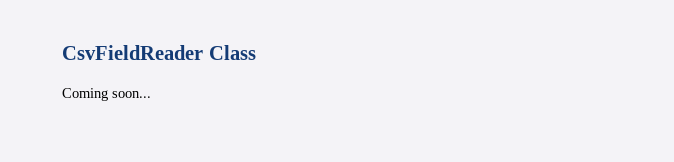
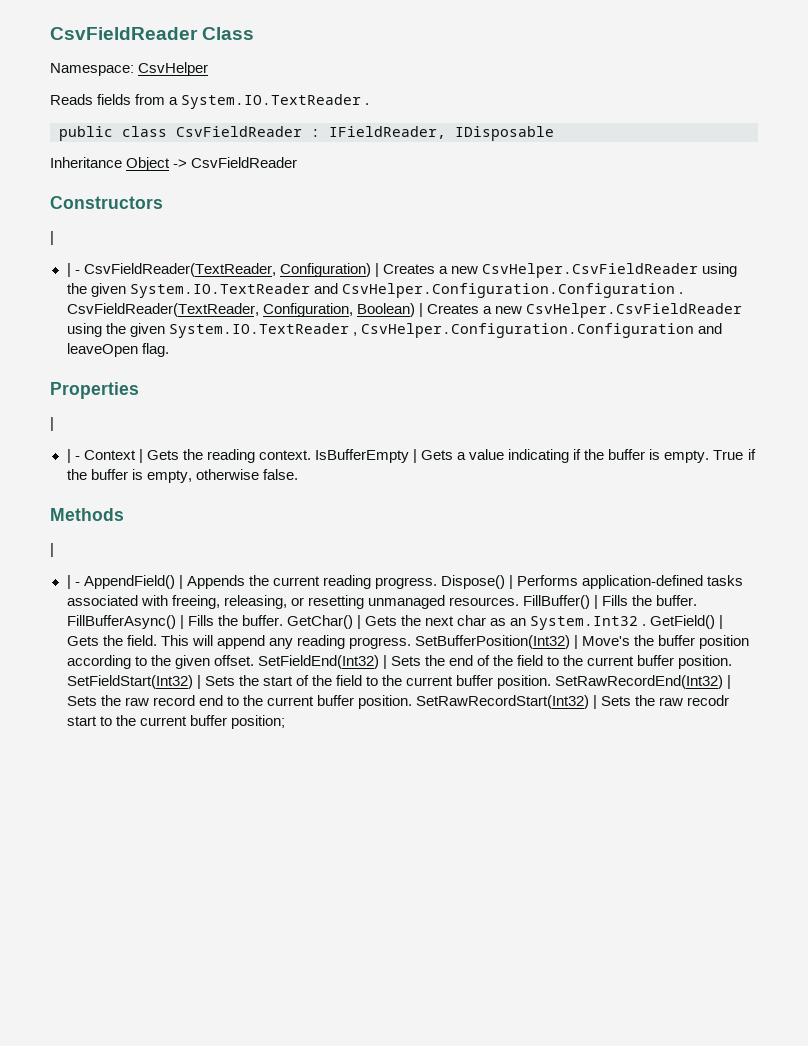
- Coming soon...
+ Namespace: CsvHelper
+ Reads fields from a System.IO.TextReader .
+ public class CsvFieldReader : IFieldReader, IDisposable
+ Inheritance Object -> CsvFieldReader
+ Constructors
+ |
+ | - CsvFieldReader(TextReader, Configuration) | Creates a new CsvHelper.CsvFieldReader using the given System.IO.TextReader and CsvHelper.Configuration.Configuration . CsvFieldReader(TextReader, Configuration, Boolean) | Creates a new CsvHelper.CsvFieldReader using the given System.IO.TextReader , CsvHelper.Configuration.Configuration and leaveOpen flag.
+ Properties
+ |
+ | - Context | Gets the reading context. IsBufferEmpty | Gets a value indicating if the buffer is empty. True if the buffer is empty, otherwise false.
+ Methods
+ |
+ | - AppendField() | Appends the current reading progress. Dispose() | Performs application-defined tasks associated with freeing, releasing, or resetting unmanaged resources. FillBuffer() | Fills the buffer. FillBufferAsync() | Fills the buffer. GetChar() | Gets the next char as an System.Int32 . GetField() | Gets the field. This will append any reading progress. SetBufferPosition(Int32) | Move's the buffer position according to the given offset. SetFieldEnd(Int32) | Sets the end of the field to the current buffer position. SetFieldStart(Int32) | Sets the start of the field to the current buffer position. SetRawRecordEnd(Int32) | Sets the raw record end to the current buffer position. SetRawRecordStart(Int32) | Sets the raw recodr start to the current buffer position;

